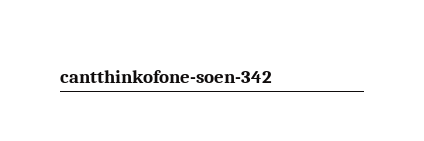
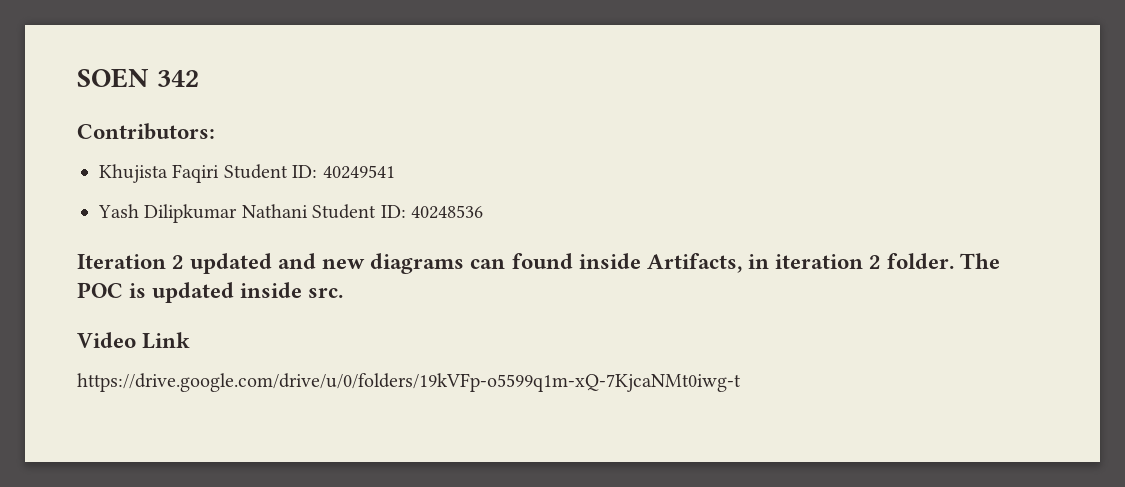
- cantthinkofone-soen-342
+ SOEN 342
+ Contributors:
+ Khujista Faqiri Student ID: 40249541
+ Yash Dilipkumar Nathani Student ID: 40248536
+ Iteration 2 updated and new diagrams can found inside Artifacts, in iteration 2 folder. The POC is updated inside src.
+ Video Link
+ https://drive.google.com/drive/u/0/folders/19kVFp-o5599q1m-xQ-7KjcaNMt0iwg-t

